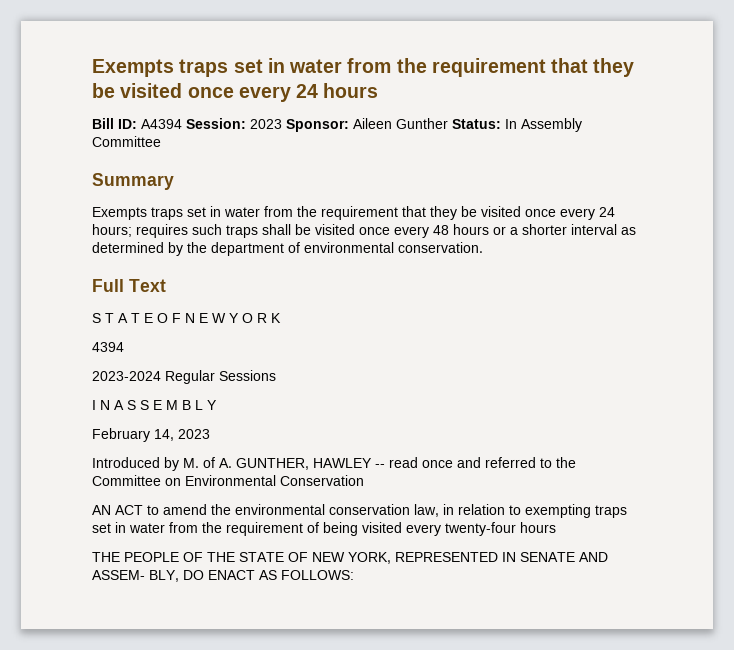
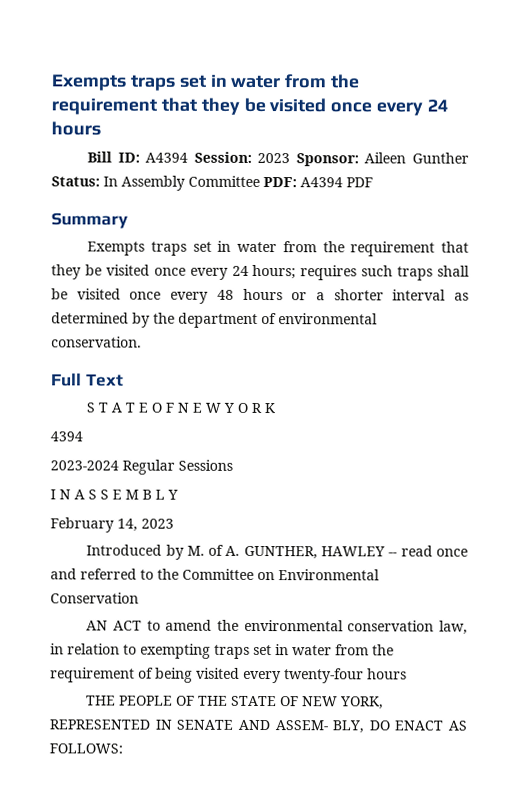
- Bill ID: A4394 Session: 2023 Sponsor: Aileen Gunther Status: In Assembly Committee
+ Bill ID: A4394 Session: 2023 Sponsor: Aileen Gunther Status: In Assembly Committee PDF: A4394 PDF

